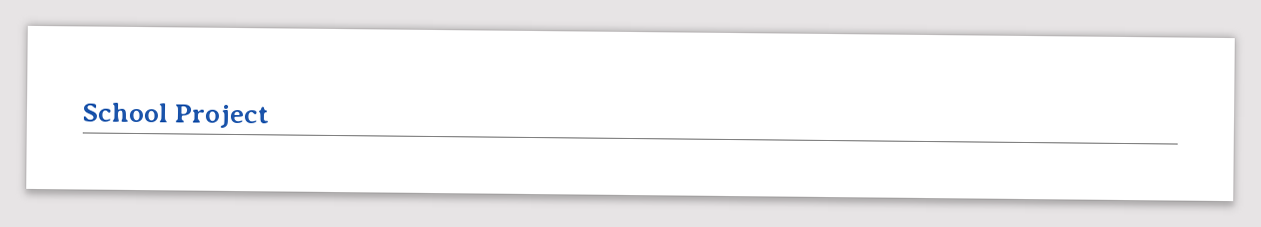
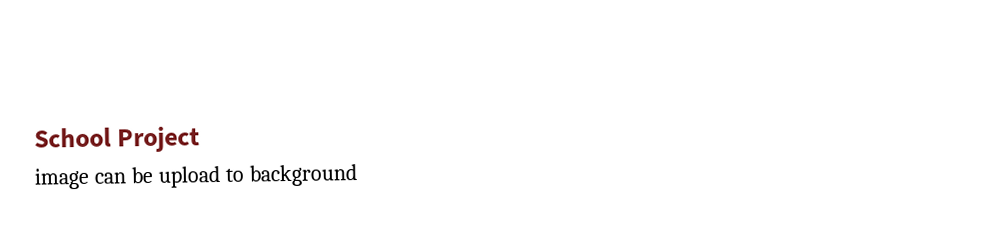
+ image can be upload to background

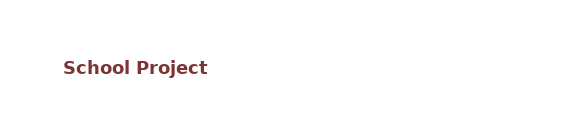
- image can be upload to background

